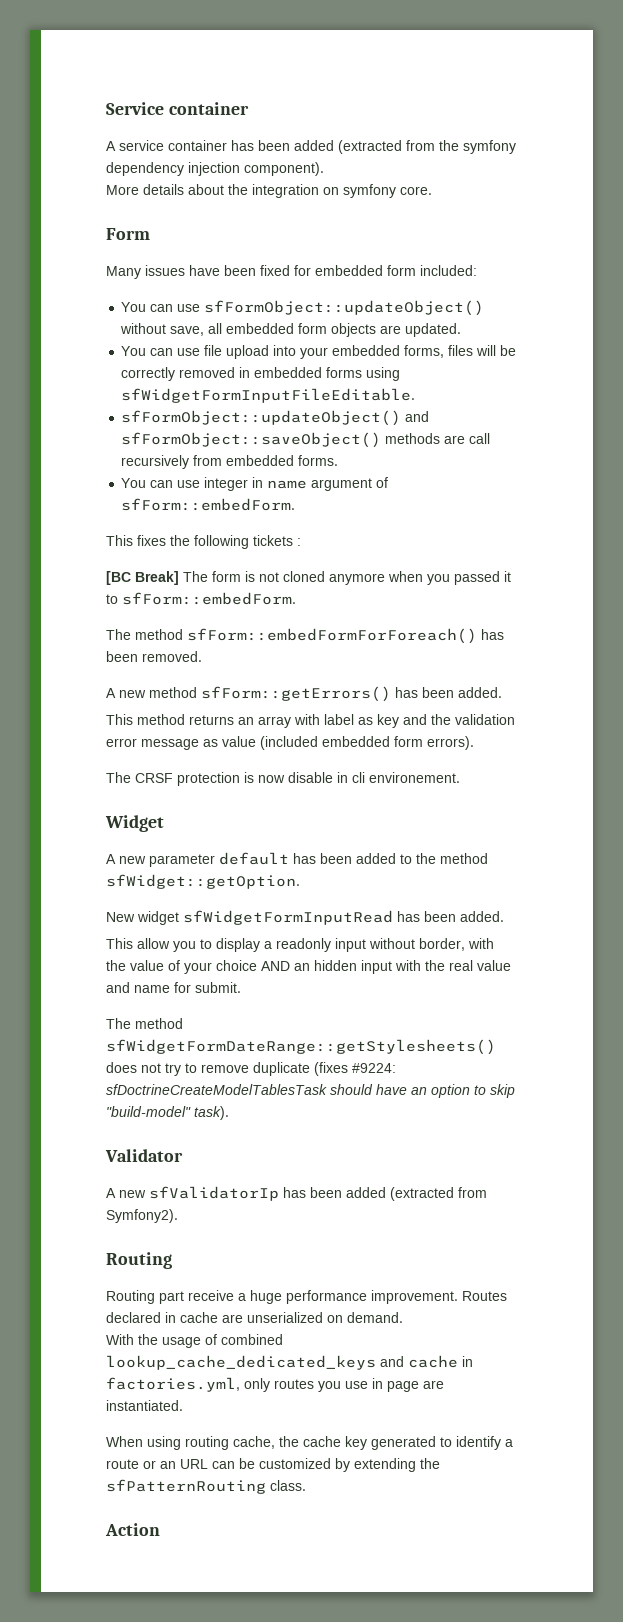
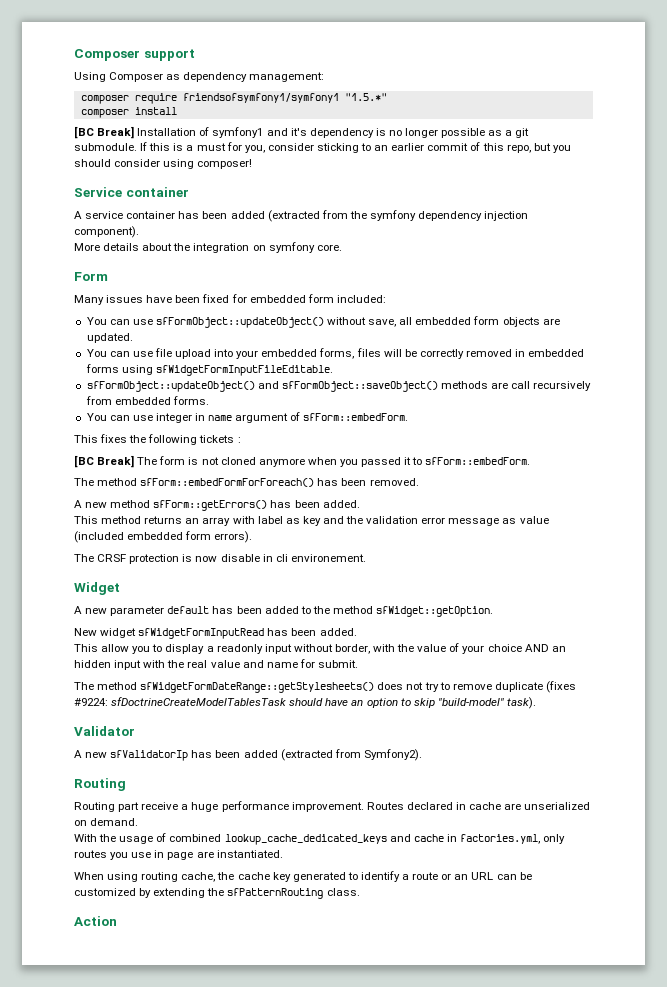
+ Composer support
+ Using Composer as dependency management:
+ composer require friendsofsymfony1/symfony1 "1.5.*"
+ composer install
+ [BC Break] Installation of symfony1 and it's dependency is no longer possible as a git submodule. If this is a must for you, consider sticking to an earlier commit of this repo, but you should consider using composer!

